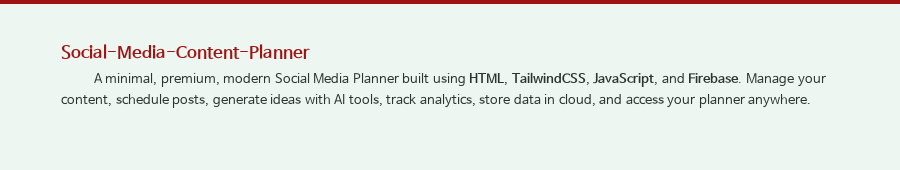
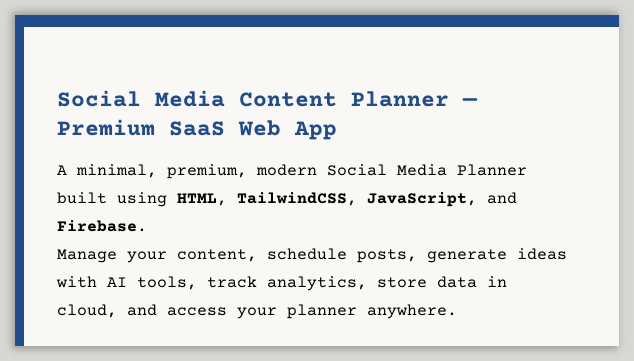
- Social-Media-Content-Planner
+ Social Media Content Planner — Premium SaaS Web App
- A minimal, premium, modern Social Media Planner built using HTML, TailwindCSS, JavaScript, and Firebase. Manage your content, schedule posts, generate ideas with AI tools, track analytics, store data in cloud, and access your planner anywhere.
+ A minimal, premium, modern Social Media Planner built using HTML, TailwindCSS, JavaScript, and Firebase.
+ Manage your content, schedule posts, generate ideas with AI tools, track analytics, store data in cloud, and access your planner anywhere.

